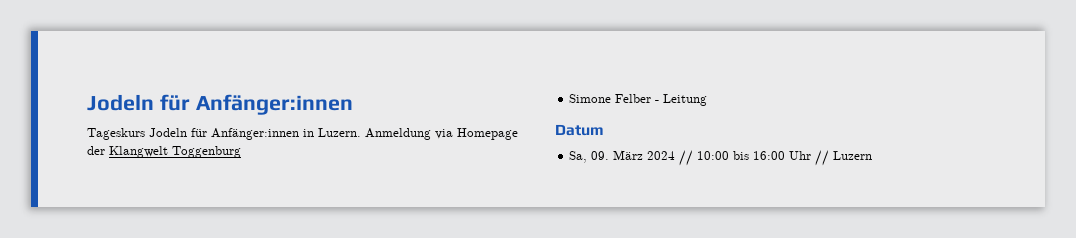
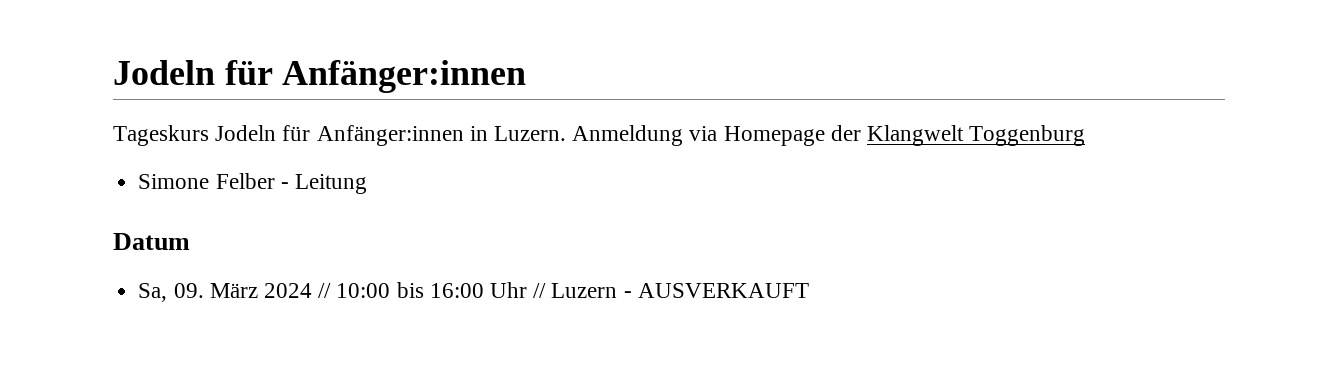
- Sa, 09. März 2024 // 10:00 bis 16:00 Uhr // Luzern
+ Sa, 09. März 2024 // 10:00 bis 16:00 Uhr // Luzern - AUSVERKAUFT

